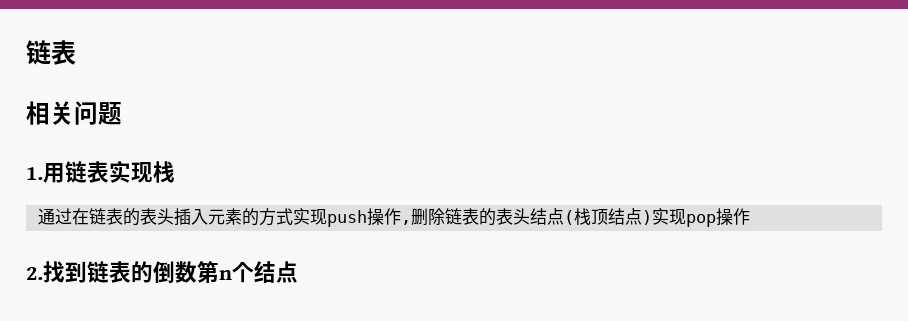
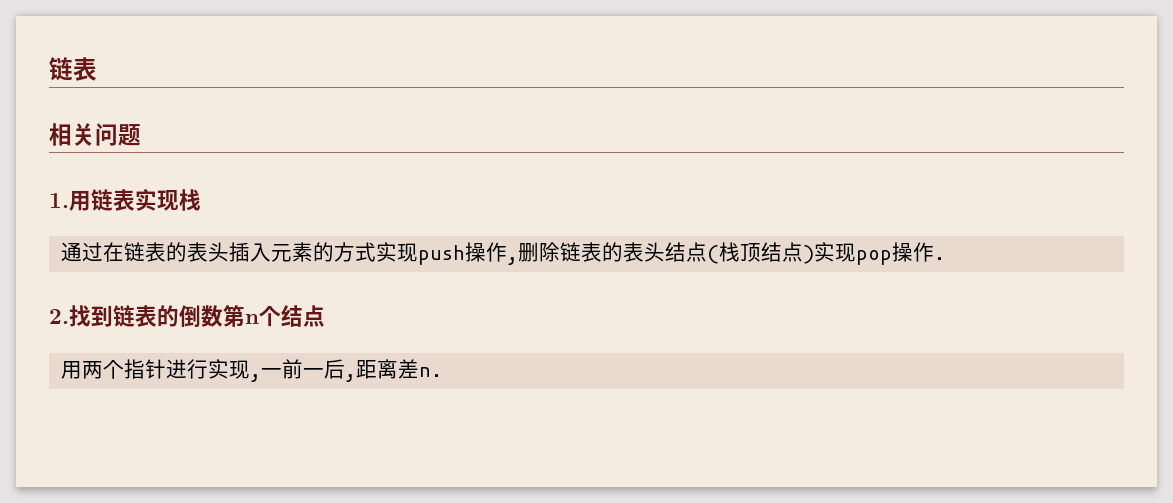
- 通过在链表的表头插入元素的方式实现push操作,删除链表的表头结点(栈顶结点)实现pop操作
+ 通过在链表的表头插入元素的方式实现push操作,删除链表的表头结点(栈顶结点)实现pop操作.
+ 用两个指针进行实现,一前一后,距离差n.

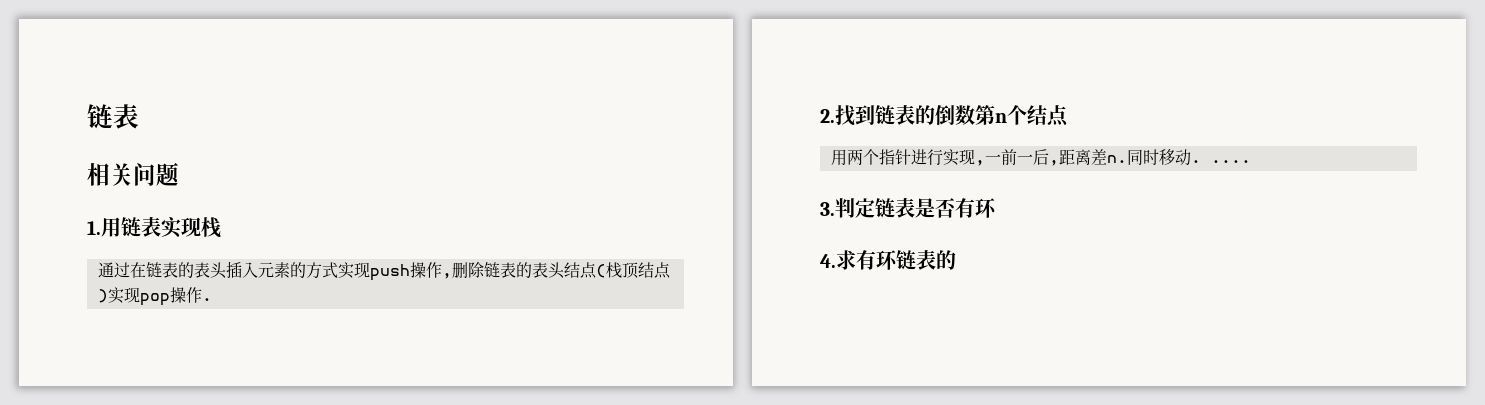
+ 同时移动. ....
+ 3.判定链表是否有环
+ 4.求有环链表的

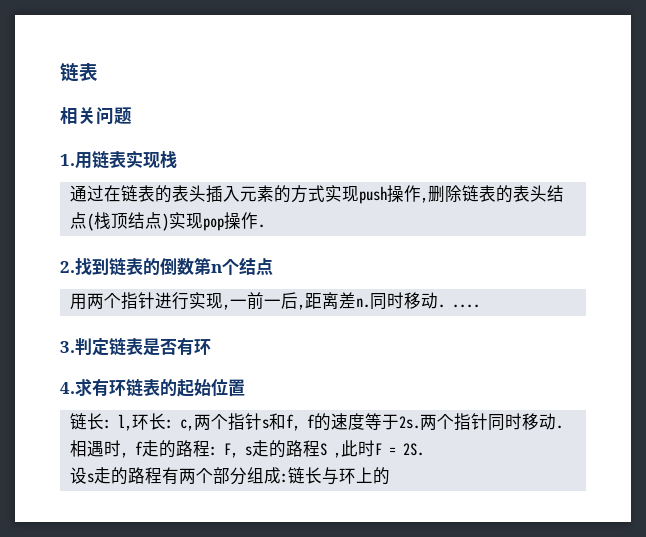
- 4.求有环链表的
+ 4.求有环链表的起始位置
+ 链长: l,环长: c,两个指针s和f, f的速度等于2s.两个指针同时移动.相遇时, f走的路程: F, s走的路程S ,此时F = 2S.
+ 设s走的路程有两个部分组成:链长与环上的

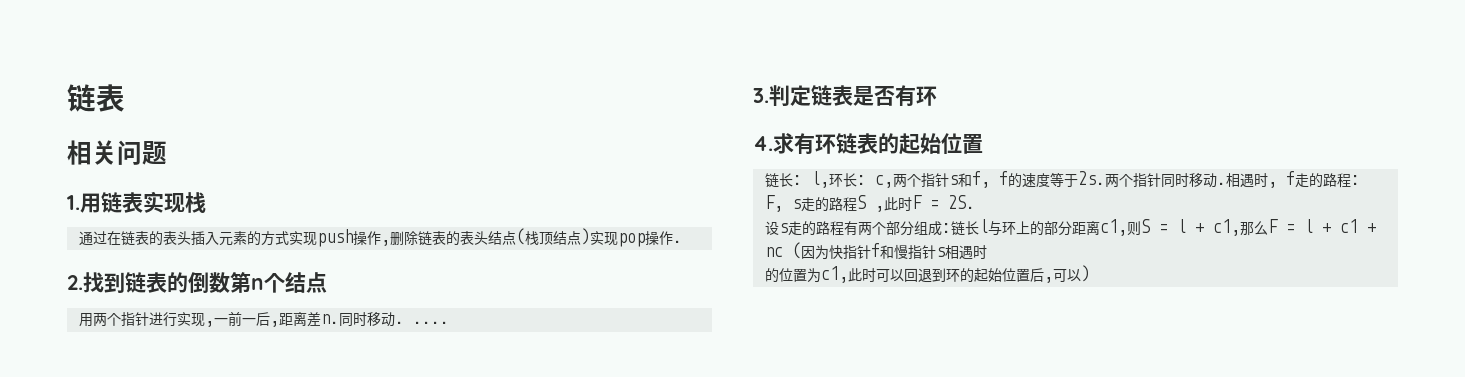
- 设s走的路程有两个部分组成:链长与环上的
+ 设s走的路程有两个部分组成:链长l与环上的部分距离c1,则S = l + c1,那么F = l + c1 + nc (因为快指针f和慢指针s相遇时
+ 的位置为c1,此时可以回退到环的起始位置后,可以)

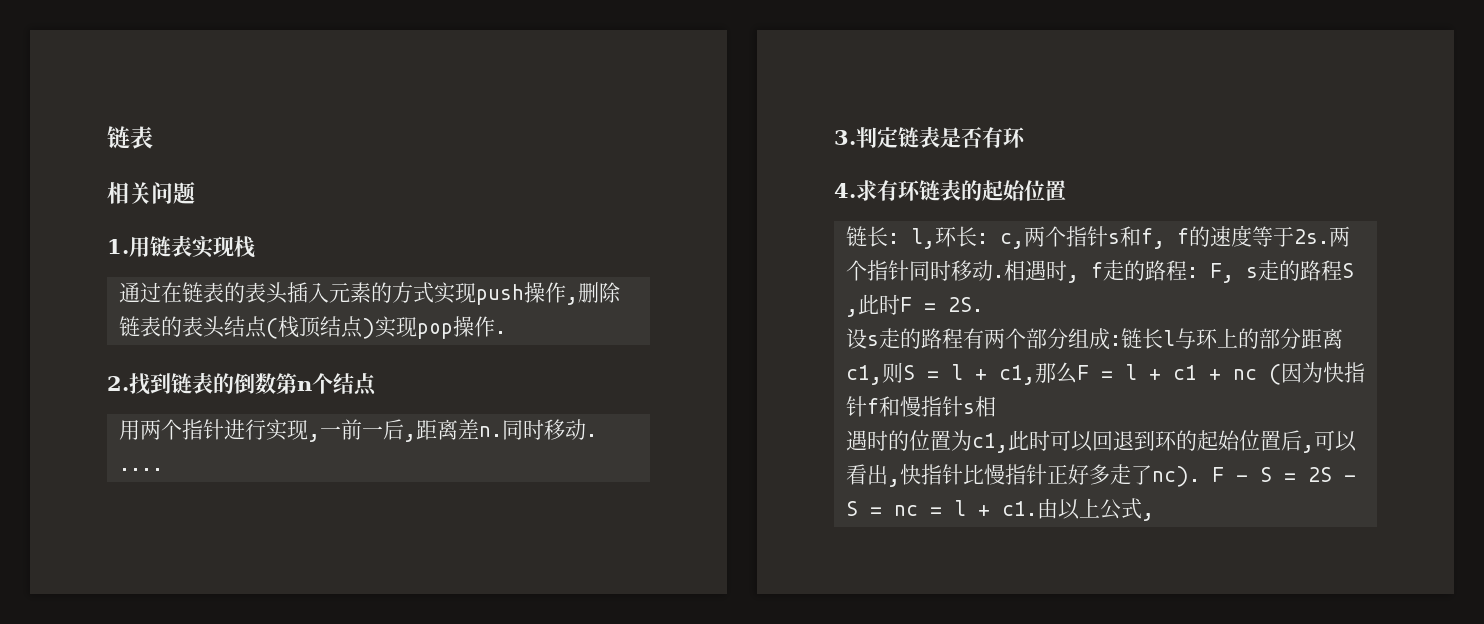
- 设s走的路程有两个部分组成:链长l与环上的部分距离c1,则S = l + c1,那么F = l + c1 + nc (因为快指针f和慢指针s相遇时
- 的位置为c1,此时可以回退到环的起始位置后,可以)
+ 设s走的路程有两个部分组成:链长l与环上的部分距离c1,则S = l + c1,那么F = l + c1 + nc (因为快指针f和慢指针s相
+ 遇时的位置为c1,此时可以回退到环的起始位置后,可以看出,快指针比慢指针正好多走了nc). F - S = 2S - S = nc = l + c1.由以上公式,

